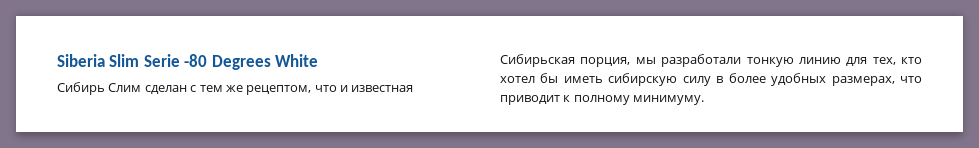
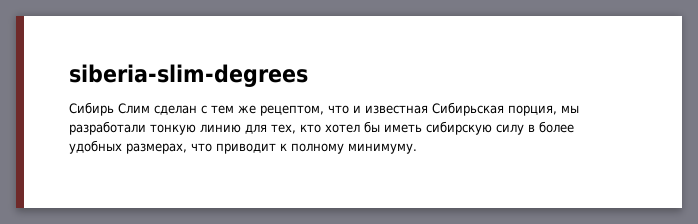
- Siberia Slim Serie -80 Degrees White
+ siberia-slim-degrees

